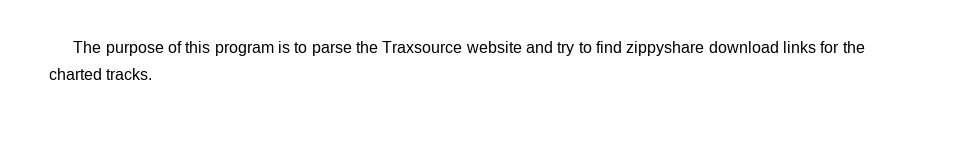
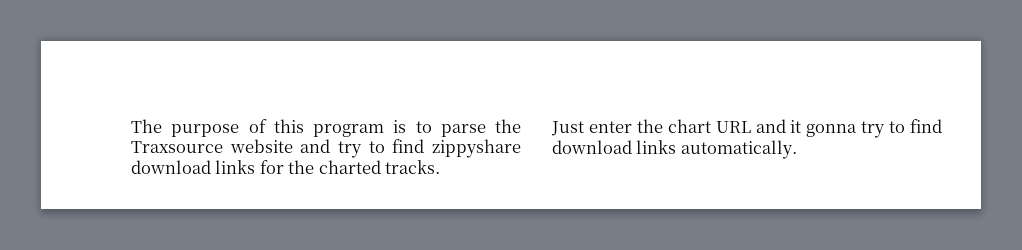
+ Just enter the chart URL and it gonna try to find download links automatically.

